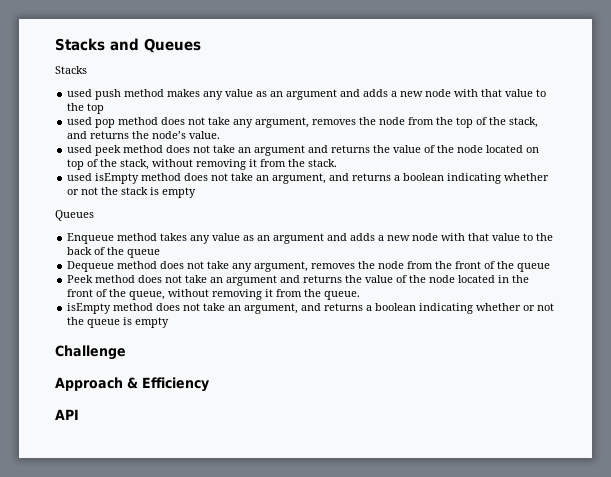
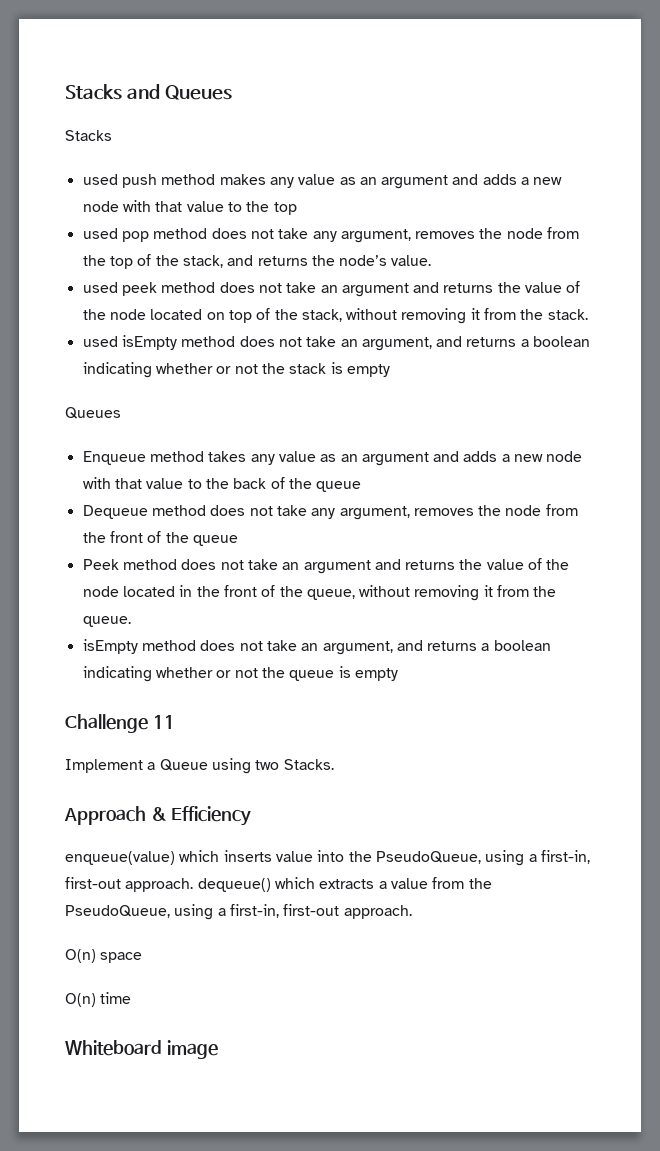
- Challenge
+ Challenge 11
+ Implement a Queue using two Stacks.
  Approach & Efficiency
- API
+ enqueue(value) which inserts value into the PseudoQueue, using a first-in, first-out approach. dequeue() which extracts a value from the PseudoQueue, using a first-in, first-out approach.
+ O(n) space
+ O(n) time
+ Whiteboard image

